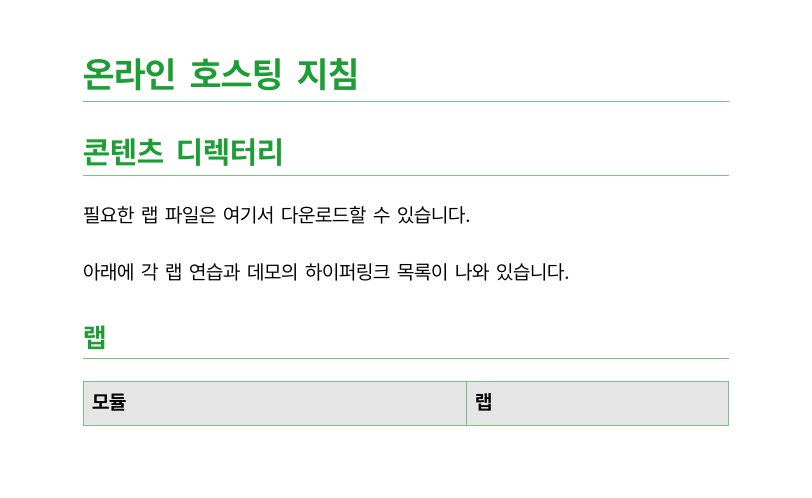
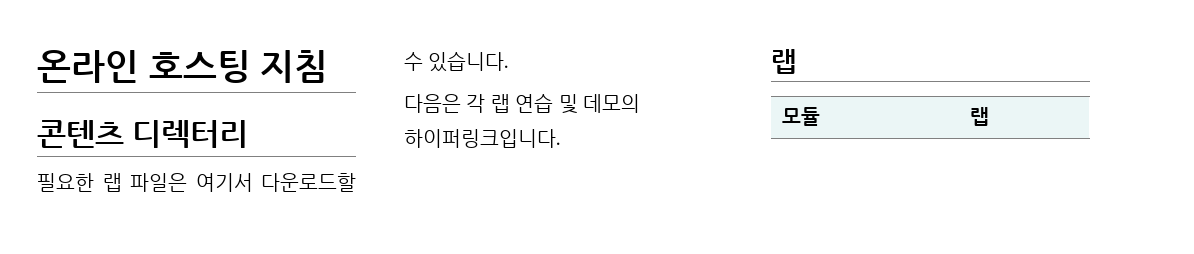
- 아래에 각 랩 연습과 데모의 하이퍼링크 목록이 나와 있습니다.
+ 다음은 각 랩 연습 및 데모의 하이퍼링크입니다.

